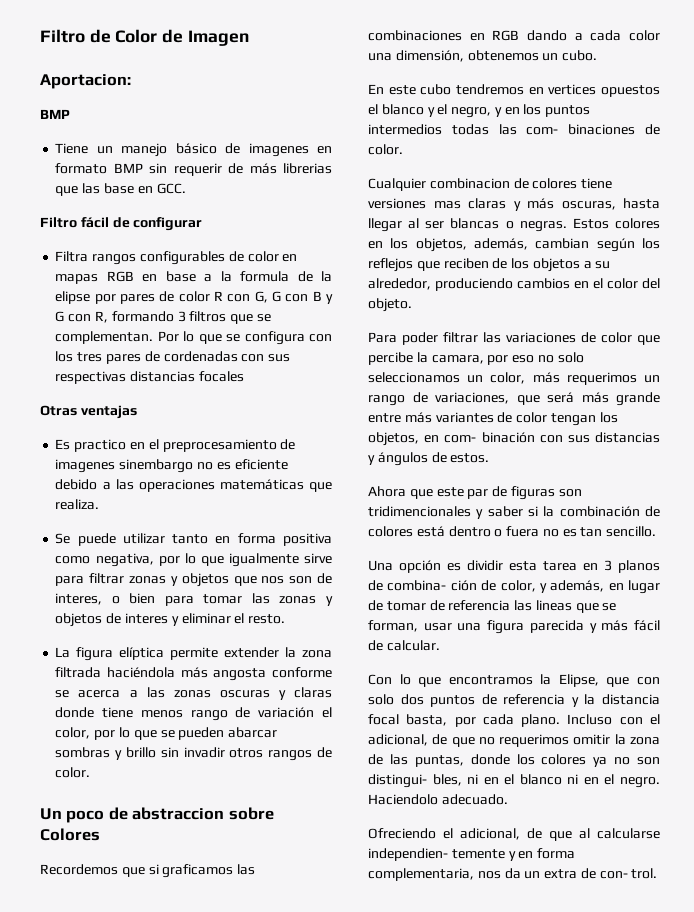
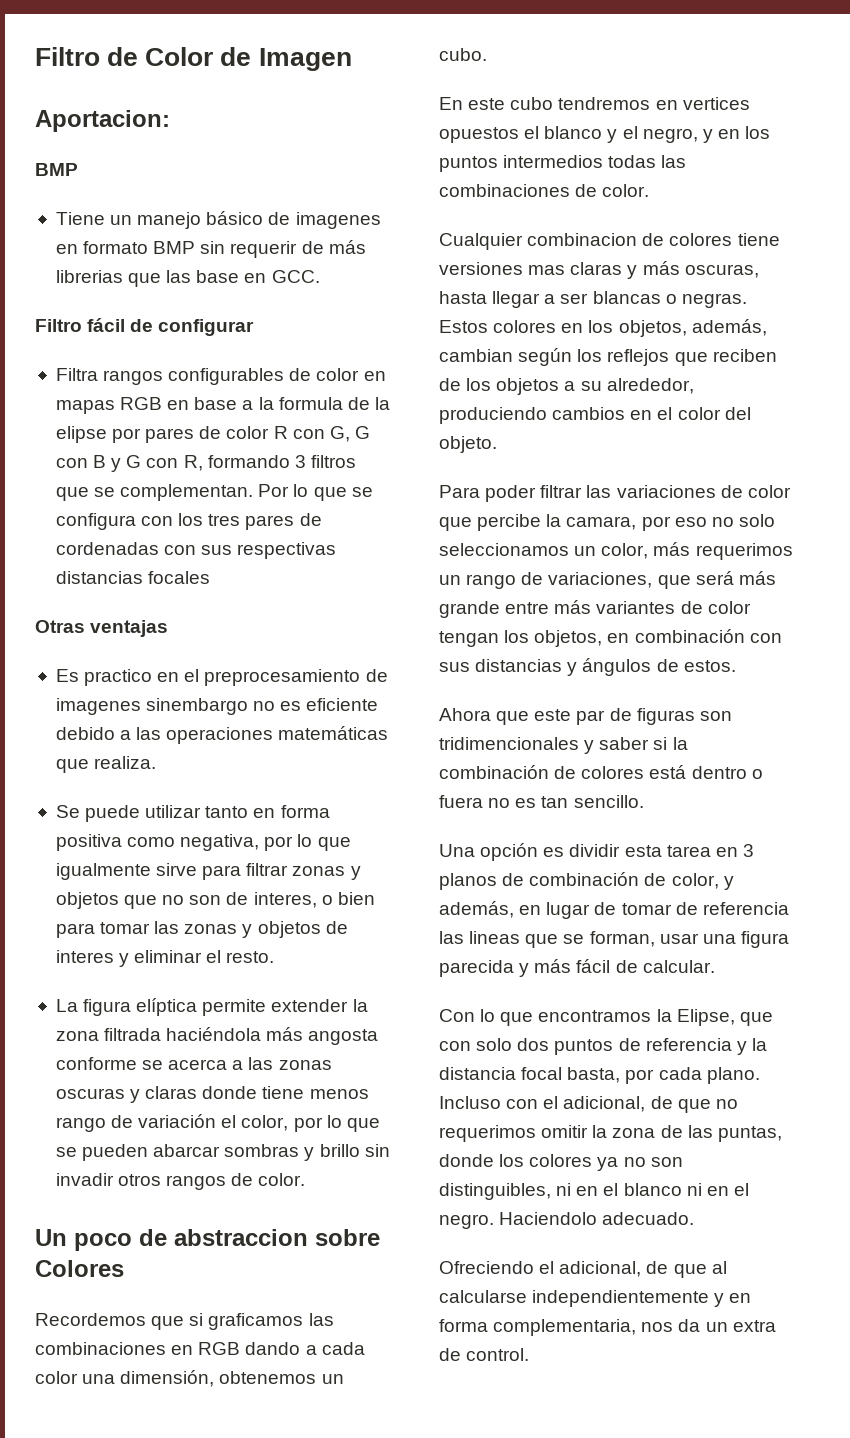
- Se puede utilizar tanto en forma positiva como negativa, por lo que igualmente sirve para filtrar zonas y objetos que nos son de interes, o bien para tomar las zonas y objetos de interes y eliminar el resto.
+ Se puede utilizar tanto en forma positiva como negativa, por lo que igualmente sirve para filtrar zonas y objetos que no son de interes, o bien para tomar las zonas y objetos de interes y eliminar el resto.
- En este cubo tendremos en vertices opuestos el blanco y el negro, y en los puntos intermedios todas las com- binaciones de color.
+ En este cubo tendremos en vertices opuestos el blanco y el negro, y en los puntos intermedios todas las combinaciones de color.
- Cualquier combinacion de colores tiene versiones mas claras y más oscuras, hasta llegar al ser blancas o negras.
+ Cualquier combinacion de colores tiene versiones mas claras y más oscuras, hasta llegar a ser blancas o negras.
- Para poder filtrar las variaciones de color que percibe la camara, por eso no solo seleccionamos un color, más requerimos un rango de variaciones, que será más grande entre más variantes de color tengan los objetos, en com- binación con sus distancias y ángulos de estos.
+ Para poder filtrar las variaciones de color que percibe la camara, por eso no solo seleccionamos un color, más requerimos un rango de variaciones, que será más grande entre más variantes de color tengan los objetos, en combinación con sus distancias y ángulos de estos.
- Una opción es dividir esta tarea en 3 planos de combina- ción de color, y además, en lugar de tomar de referencia las lineas que se forman, usar una figura parecida y más fácil de calcular.
+ Una opción es dividir esta tarea en 3 planos de combinación de color, y además, en lugar de tomar de referencia las lineas que se forman, usar una figura parecida y más fácil de calcular.
- Incluso con el adicional, de que no requerimos omitir la zona de las puntas, donde los colores ya no son distingui- bles, ni en el blanco ni en el negro.
+ Incluso con el adicional, de que no requerimos omitir la zona de las puntas, donde los colores ya no son distinguibles, ni en el blanco ni en el negro.
- Ofreciendo el adicional, de que al calcularse independien- temente y en forma complementaria, nos da un extra de con- trol.
+ Ofreciendo el adicional, de que al calcularse independientemente y en forma complementaria, nos da un extra de control.

